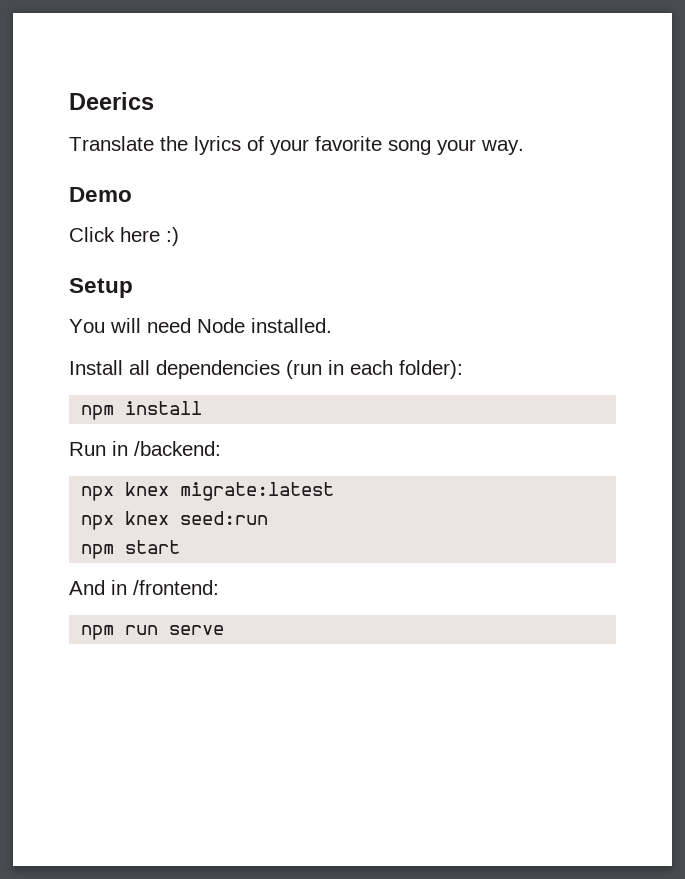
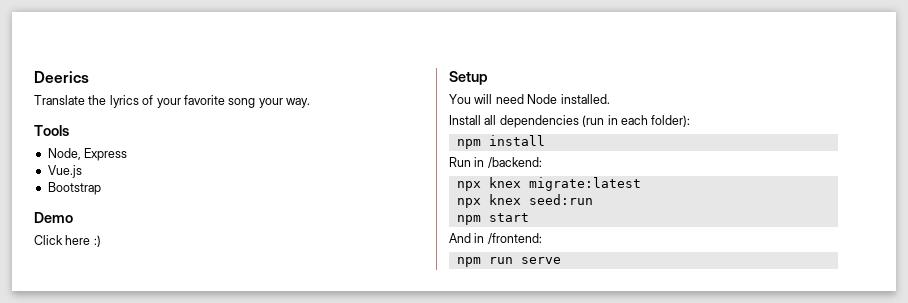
+ Tools
+ Node, Express
+ Vue.js
+ Bootstrap

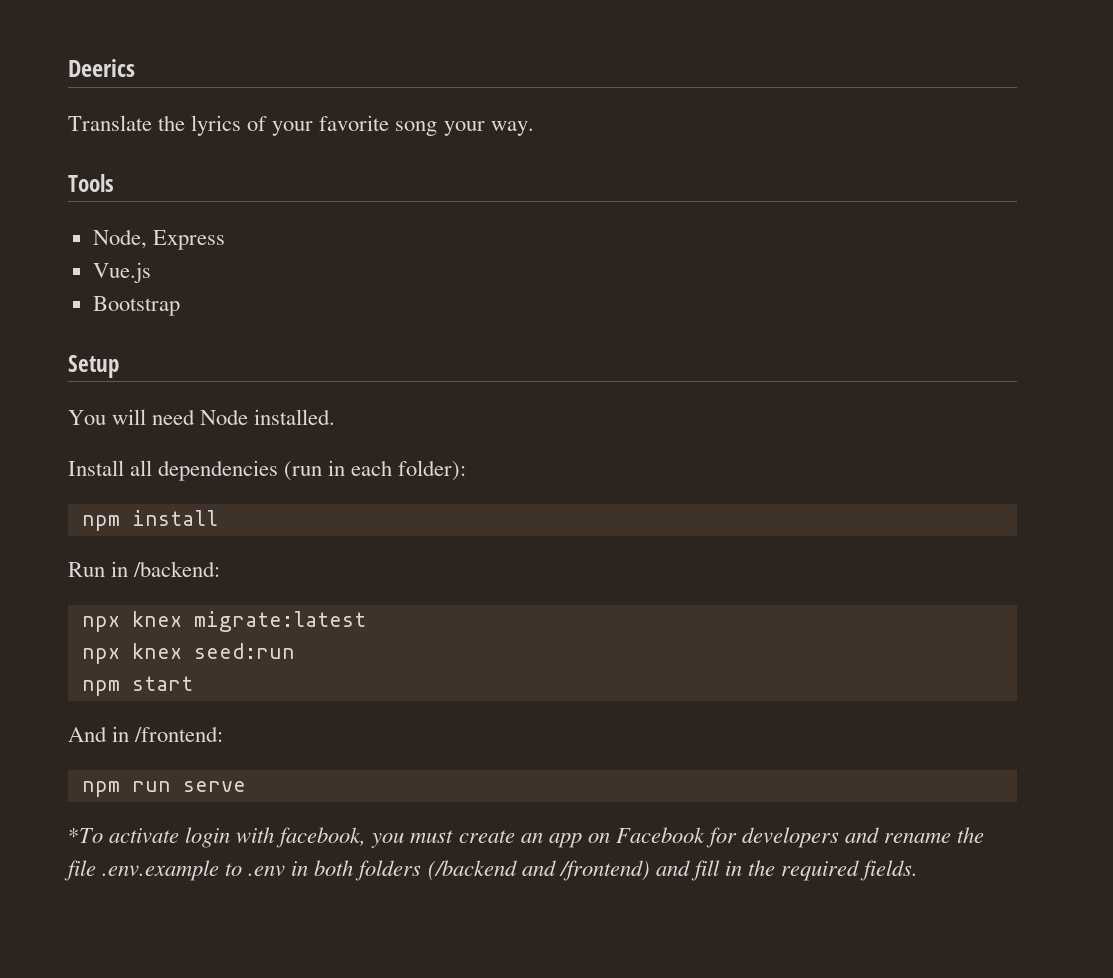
- Demo
- Click here :)
+ *To activate login with facebook, you must create an app on Facebook for developers and rename the file .env.example to .env in both folders (/backend and /frontend) and fill in the required fields.

